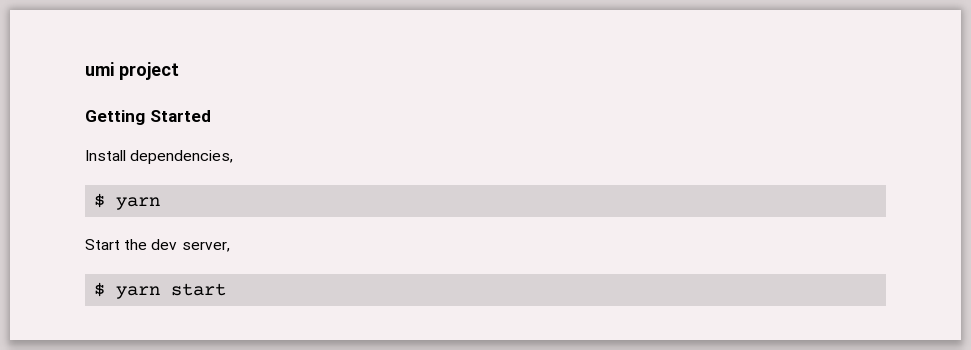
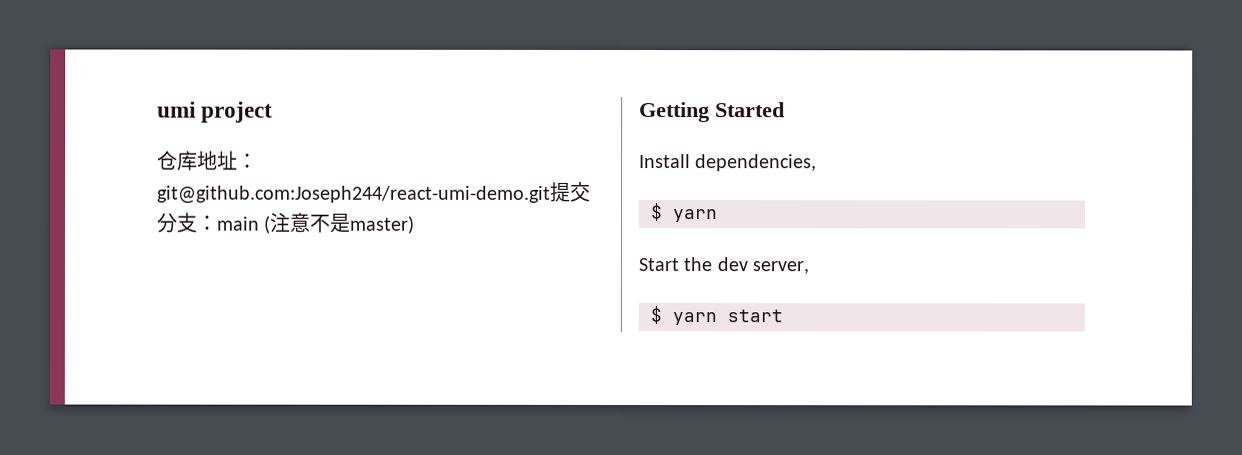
+ 仓库地址：git@github.com:Joseph244/react-umi-demo.git提交分支：main (注意不是master)

